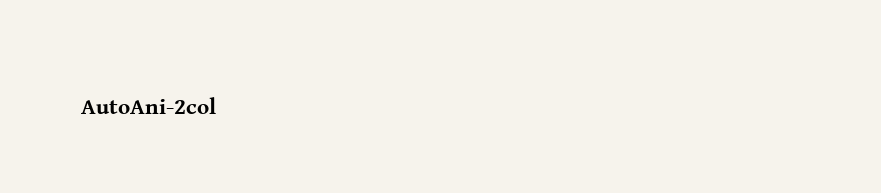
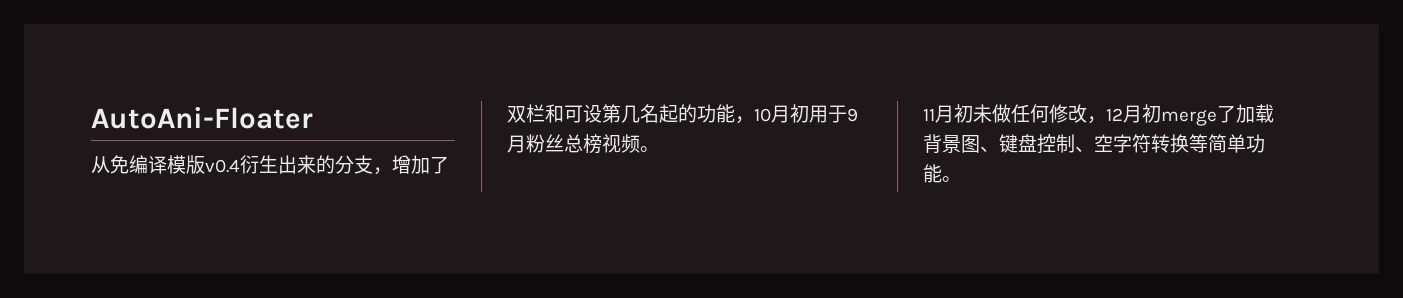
- AutoAni-2col
+ AutoAni-Floater
+ 从免编译模版v0.4衍生出来的分支，增加了双栏和可设第几名起的功能，10月初用于9月粉丝总榜视频。
+ 11月初未做任何修改，12月初merge了加载背景图、键盘控制、空字符转换等简单功能。

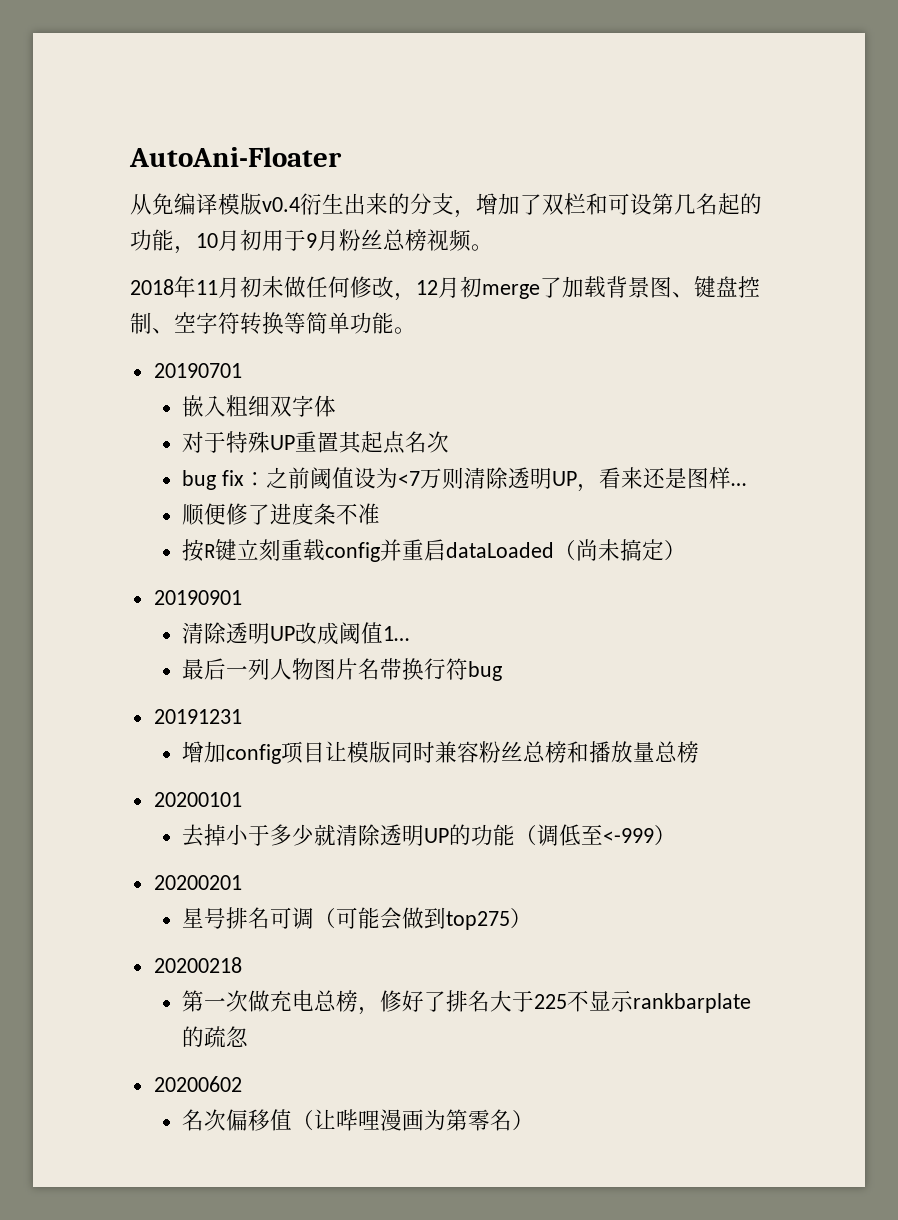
- 11月初未做任何修改，12月初merge了加载背景图、键盘控制、空字符转换等简单功能。
+ 2018年11月初未做任何修改，12月初merge了加载背景图、键盘控制、空字符转换等简单功能。
+ 20190701
+ 嵌入粗细双字体
+ 对于特殊UP重置其起点名次
+ bug fix：之前阈值设为<7万则清除透明UP，看来还是图样…
+ 顺便修了进度条不准
+ 按R键立刻重载config并重启dataLoaded（尚未搞定）
+ 20190901
+ 清除透明UP改成阈值1…
+ 最后一列人物图片名带换行符bug
+ 20191231
+ 增加config项目让模版同时兼容粉丝总榜和播放量总榜
+ 20200101
+ 去掉小于多少就清除透明UP的功能（调低至<-999）
+ 20200201
+ 星号排名可调（可能会做到top275）
+ 20200218
+ 第一次做充电总榜，修好了排名大于225不显示rankbarplate的疏忽
+ 20200602
+ 名次偏移值（让哔哩漫画为第零名）

